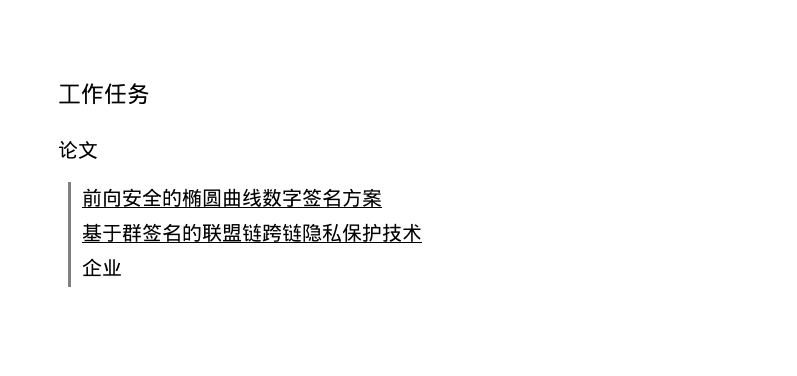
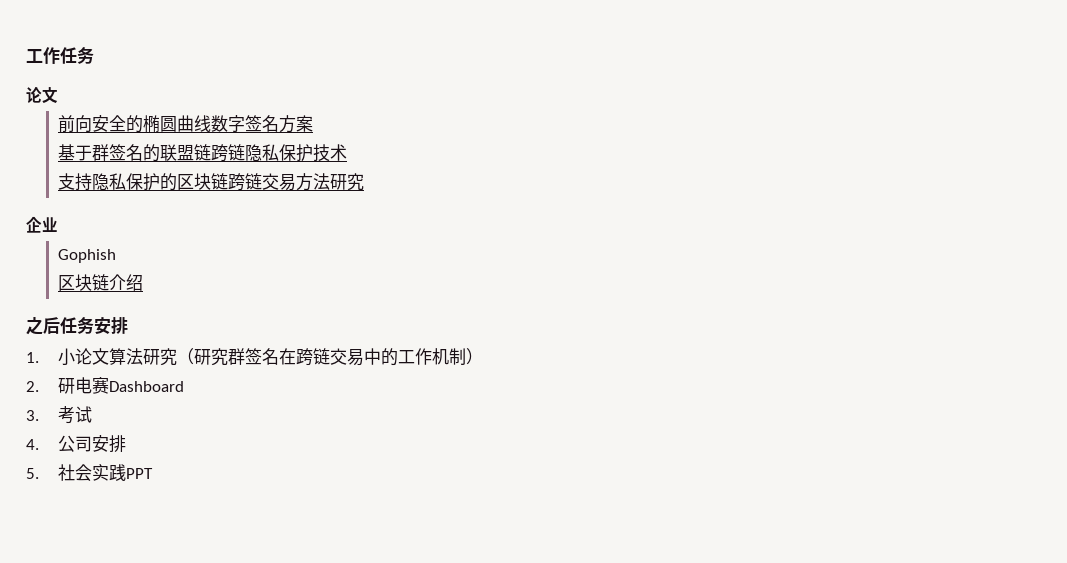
+ 支持隐私保护的区块链跨链交易方法研究
  企业
+ Gophish
+ 区块链介绍
+ 之后任务安排
+ 1.小论文算法研究（研究群签名在跨链交易中的工作机制）
+ 2.研电赛Dashboard
+ 3.考试
+ 4.公司安排
+ 5.社会实践PPT

